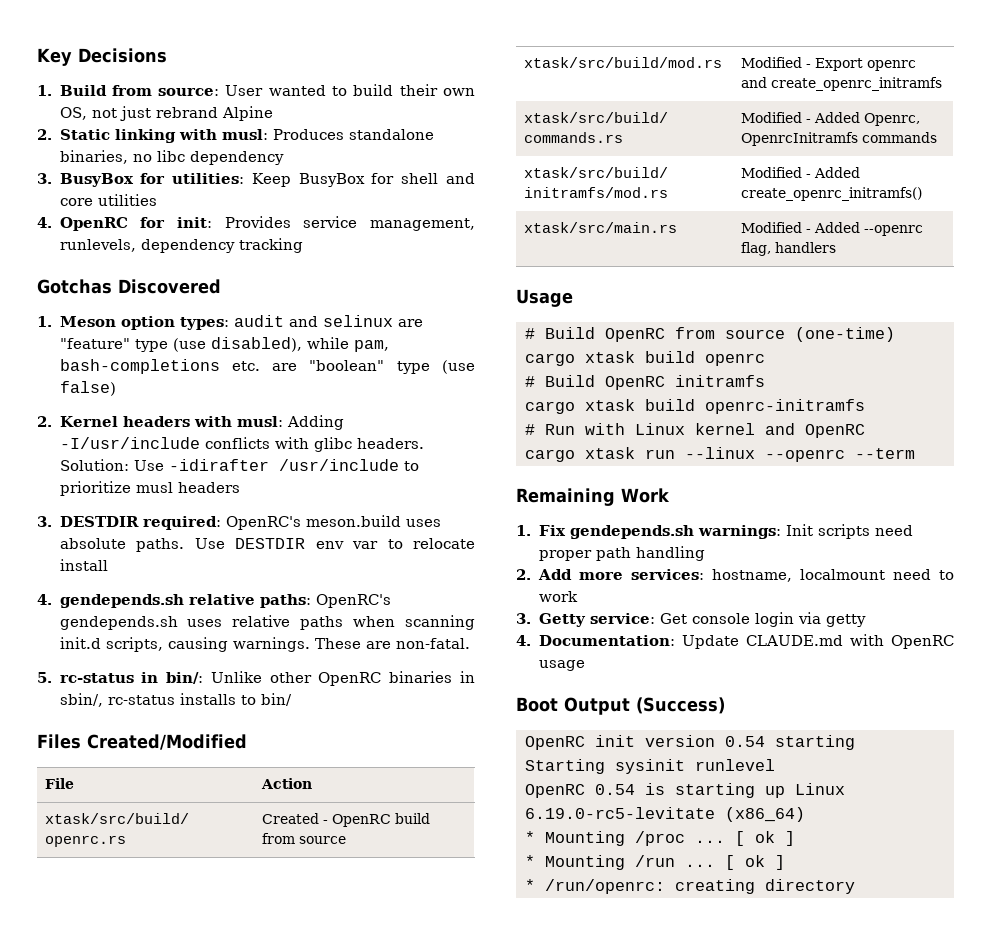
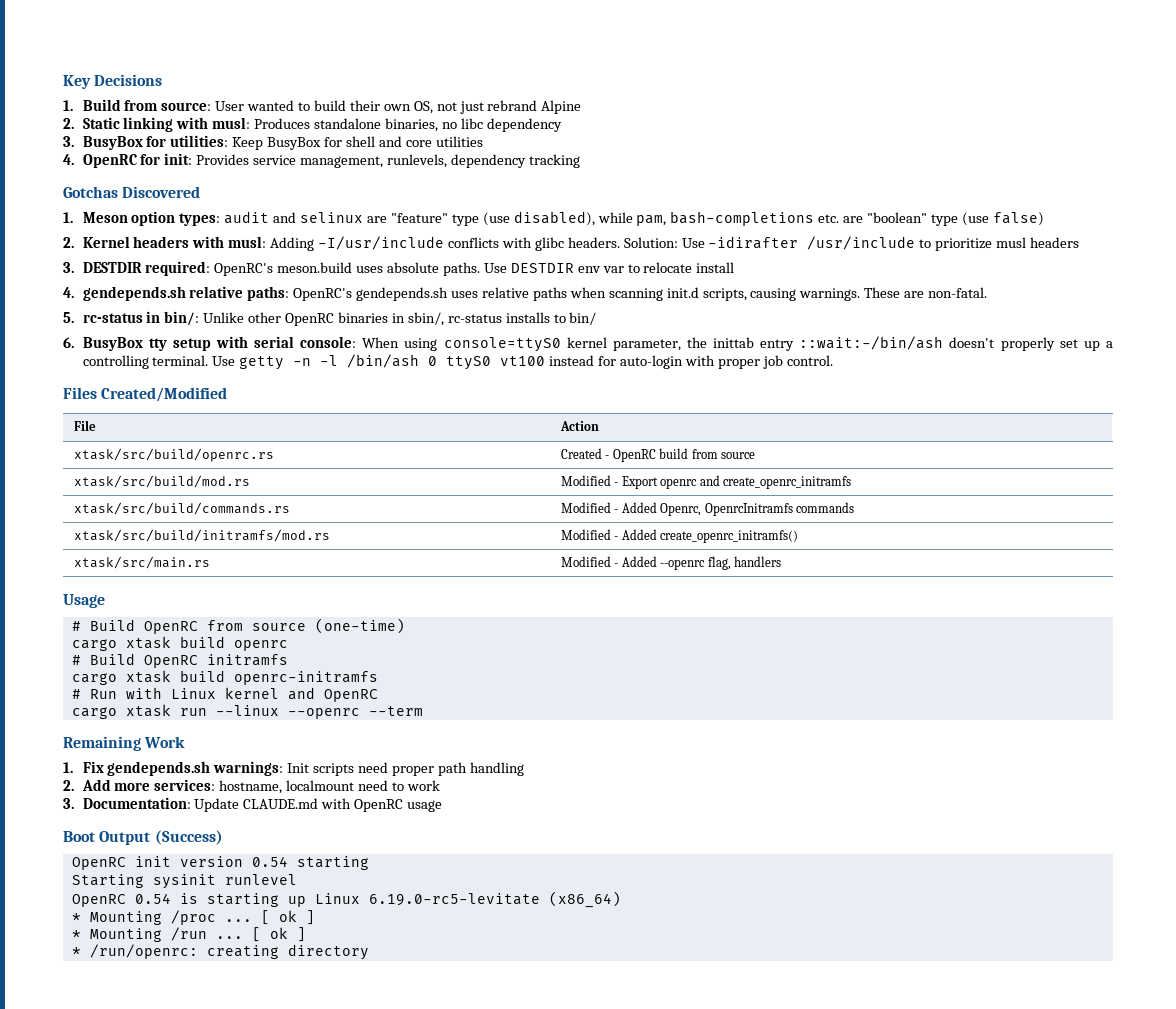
+ 6. BusyBox tty setup with serial console: When using console=ttyS0 kernel parameter, the inittab entry ::wait:-/bin/ash doesn't properly set up a controlling terminal. Use getty -n -l /bin/ash 0 ttyS0 vt100 instead for auto-login with proper job control.
- 3. Getty service: Get console login via getty
- 4. Documentation: Update CLAUDE.md with OpenRC usage
+ 3. Documentation: Update CLAUDE.md with OpenRC usage

